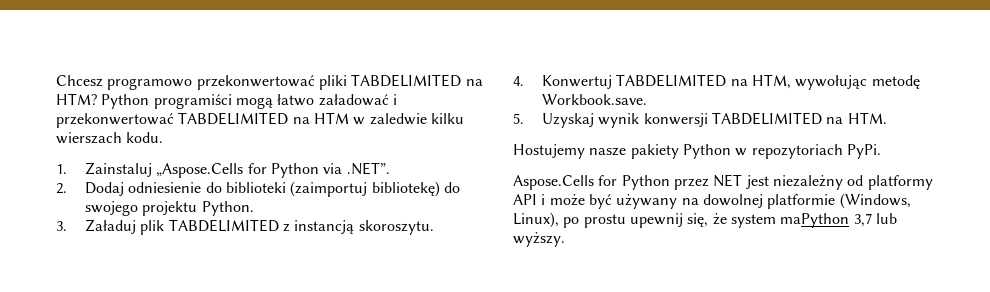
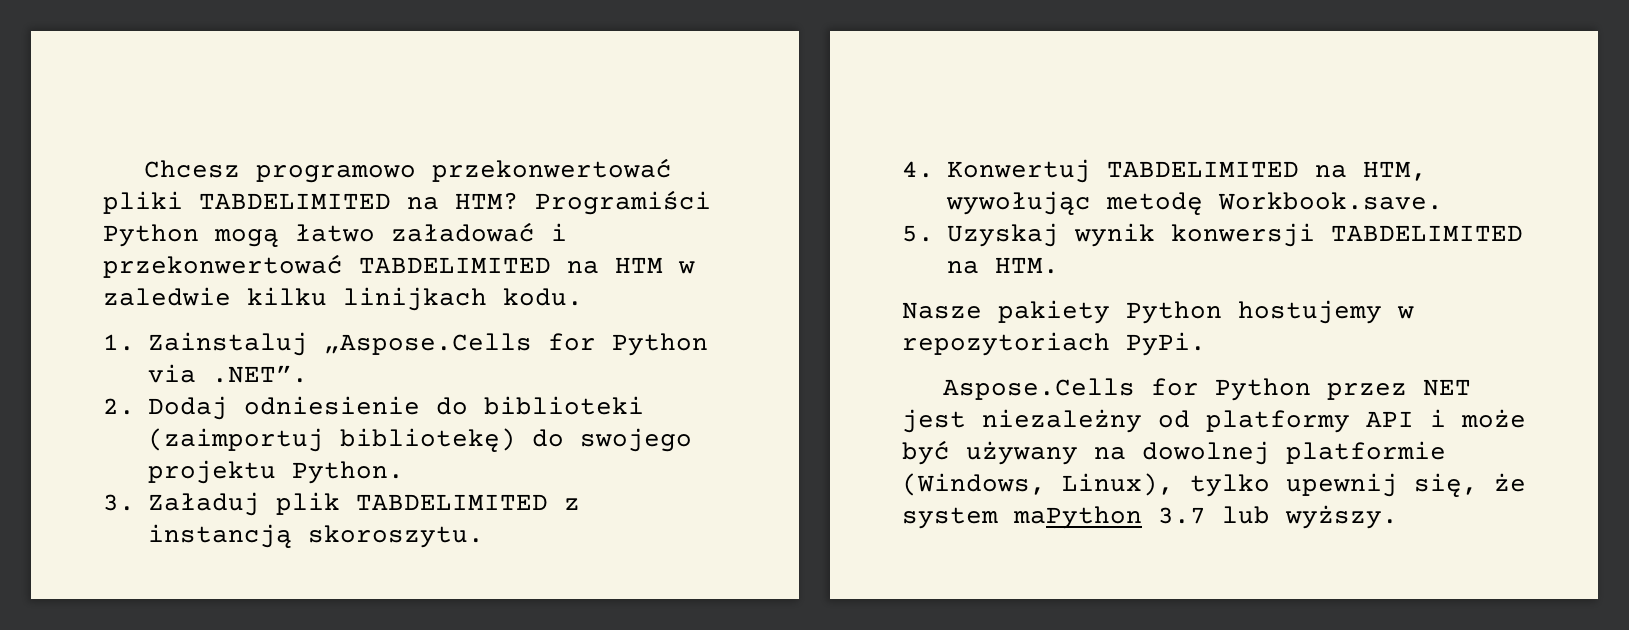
- Python programiści mogą łatwo załadować i przekonwertować TABDELIMITED na HTM w zaledwie kilku wierszach kodu.
+ Programiści Python mogą łatwo załadować i przekonwertować TABDELIMITED na HTM w zaledwie kilku linijkach kodu.
- Hostujemy nasze pakiety Python w repozytoriach PyPi.
+ Nasze pakiety Python hostujemy w repozytoriach PyPi.
- Aspose.Cells for Python przez NET jest niezależny od platformy API i może być używany na dowolnej platformie (Windows, Linux), po prostu upewnij się, że system maPython 3,7 lub wyższy.
+ Aspose.Cells for Python przez NET jest niezależny od platformy API i może być używany na dowolnej platformie (Windows, Linux), tylko upewnij się, że system maPython 3.7 lub wyższy.

